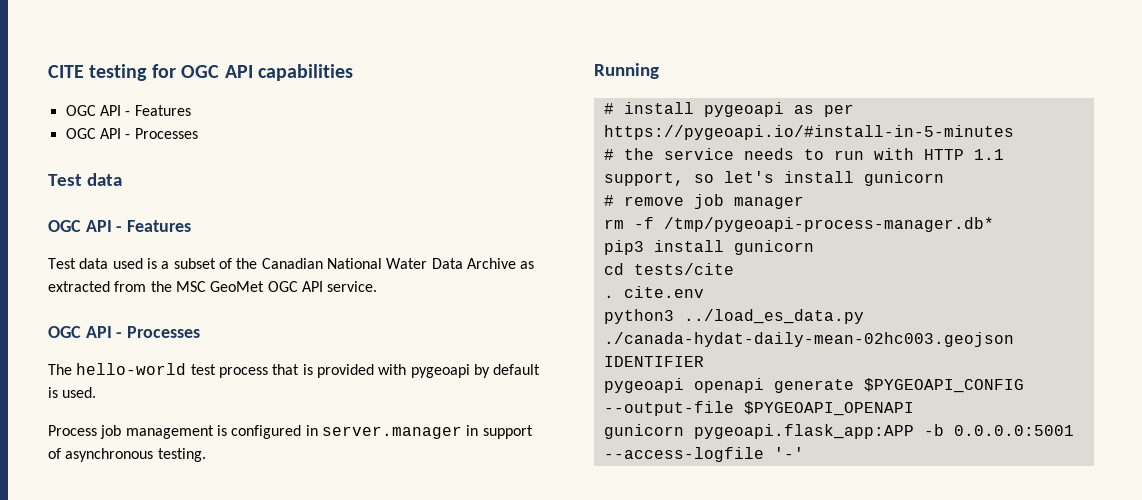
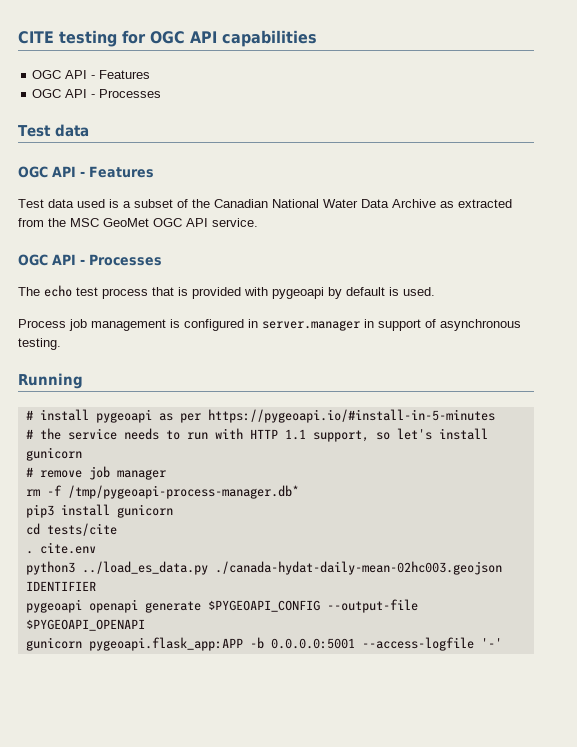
- The hello-world test process that is provided with pygeoapi by default is used.
+ The echo test process that is provided with pygeoapi by default is used.

